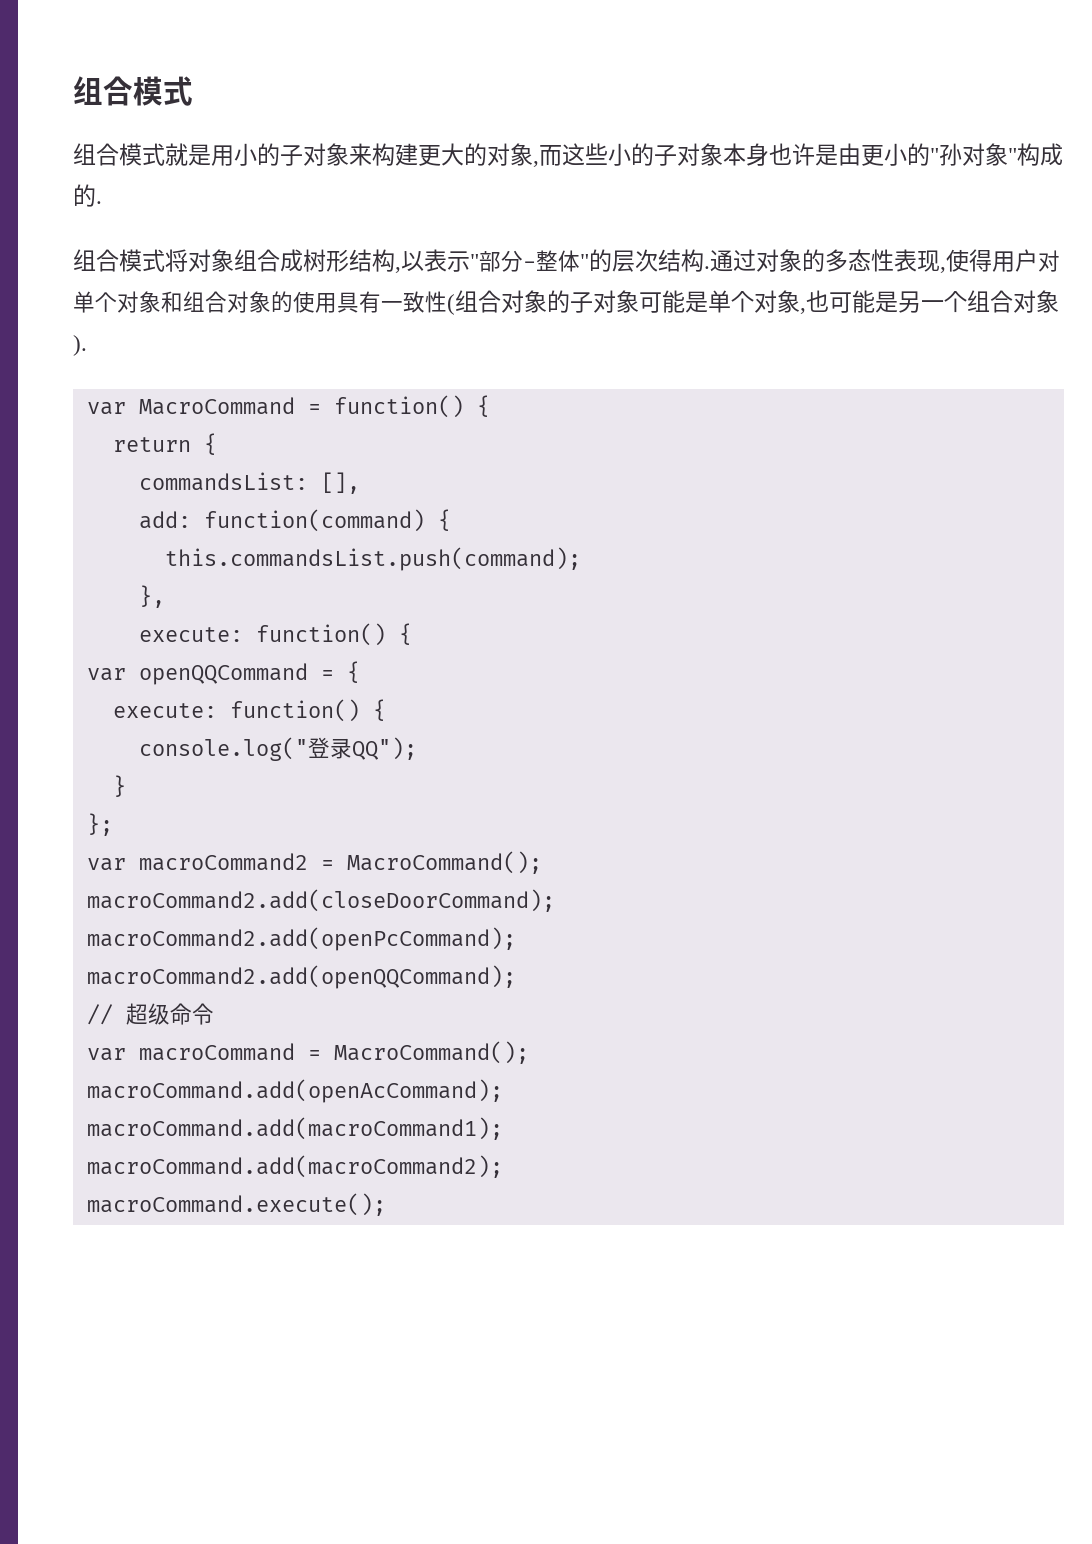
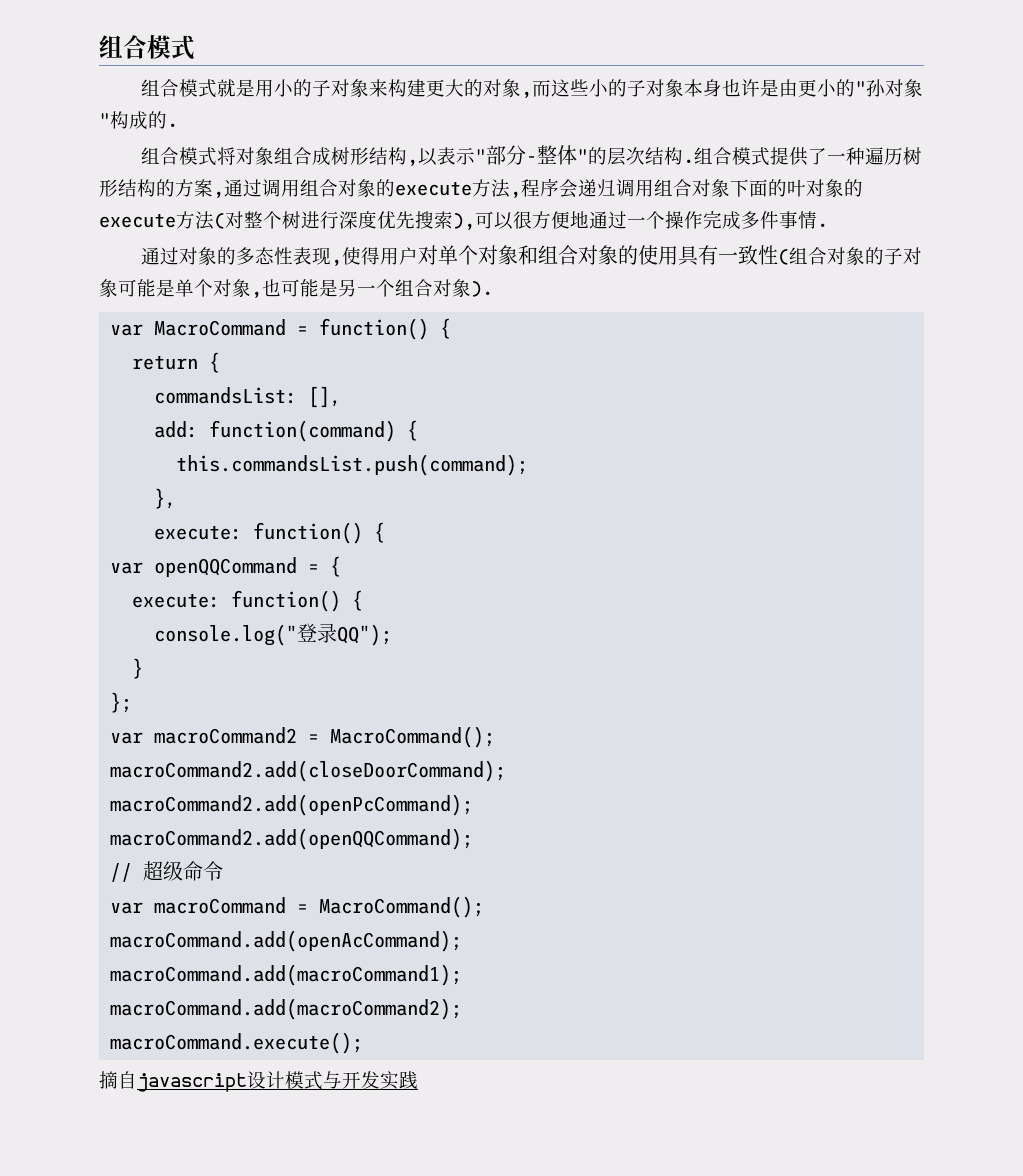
- 组合模式将对象组合成树形结构,以表示"部分-整体"的层次结构.通过对象的多态性表现,使得用户对单个对象和组合对象的使用具有一致性(组合对象的子对象可能是单个对象,也可能是另一个组合对象).
+ 组合模式将对象组合成树形结构,以表示"部分-整体"的层次结构.组合模式提供了一种遍历树形结构的方案,通过调用组合对象的execute方法,程序会递归调用组合对象下面的叶对象的execute方法(对整个树进行深度优先搜索),可以很方便地通过一个操作完成多件事情.
+ 通过对象的多态性表现,使得用户对单个对象和组合对象的使用具有一致性(组合对象的子对象可能是单个对象,也可能是另一个组合对象).
+ 摘自javascript设计模式与开发实践

